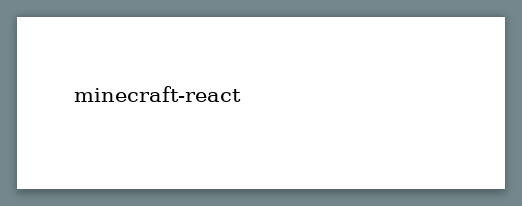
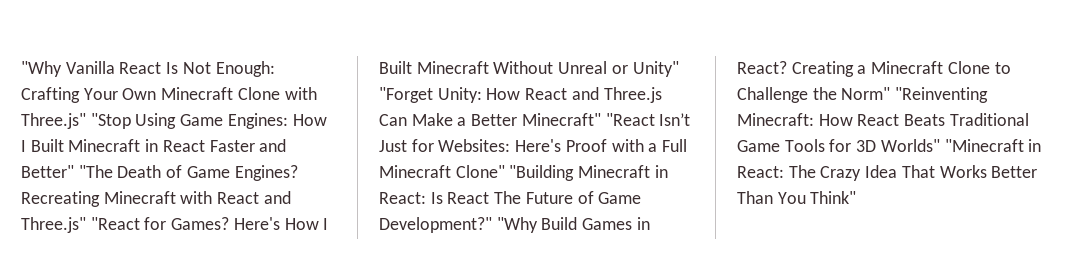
- minecraft-react
+ "Why Vanilla React Is Not Enough: Crafting Your Own Minecraft Clone with Three.js" "Stop Using Game Engines: How I Built Minecraft in React Faster and Better" "The Death of Game Engines? Recreating Minecraft with React and Three.js" "React for Games? Here's How I Built Minecraft Without Unreal or Unity" "Forget Unity: How React and Three.js Can Make a Better Minecraft" "React Isn’t Just for Websites: Here's Proof with a Full Minecraft Clone" "Building Minecraft in React: Is React The Future of Game Development?" "Why Build Games in React? Creating a Minecraft Clone to Challenge the Norm" "Reinventing Minecraft: How React Beats Traditional Game Tools for 3D Worlds" "Minecraft in React: The Crazy Idea That Works Better Than You Think"

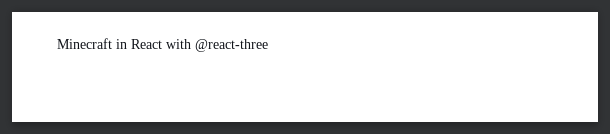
- "Why Vanilla React Is Not Enough: Crafting Your Own Minecraft Clone with Three.js" "Stop Using Game Engines: How I Built Minecraft in React Faster and Better" "The Death of Game Engines? Recreating Minecraft with React and Three.js" "React for Games? Here's How I Built Minecraft Without Unreal or Unity" "Forget Unity: How React and Three.js Can Make a Better Minecraft" "React Isn’t Just for Websites: Here's Proof with a Full Minecraft Clone" "Building Minecraft in React: Is React The Future of Game Development?" "Why Build Games in React? Creating a Minecraft Clone to Challenge the Norm" "Reinventing Minecraft: How React Beats Traditional Game Tools for 3D Worlds" "Minecraft in React: The Crazy Idea That Works Better Than You Think"
+ Minecraft in React with @react-three

